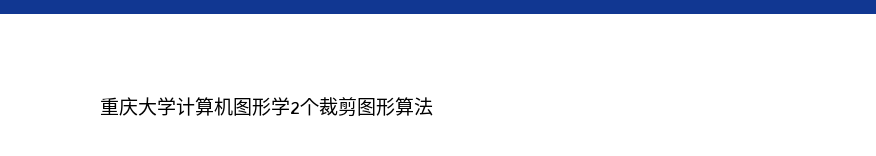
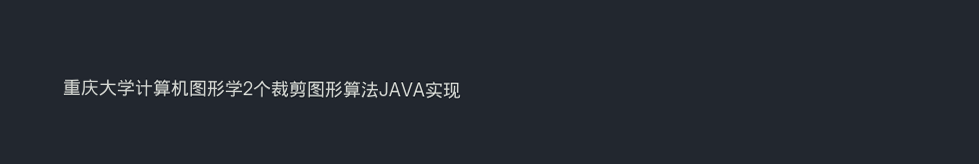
- 重庆大学计算机图形学2个裁剪图形算法
+ 重庆大学计算机图形学2个裁剪图形算法JAVA实现

